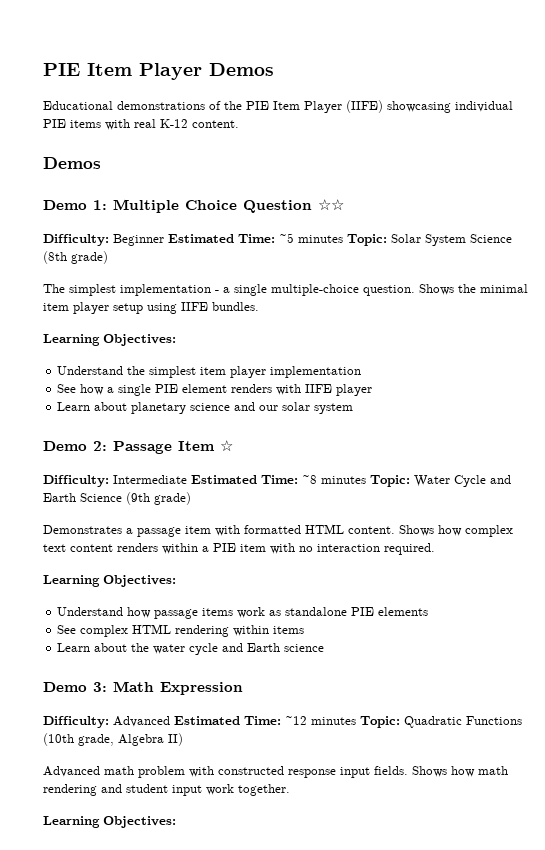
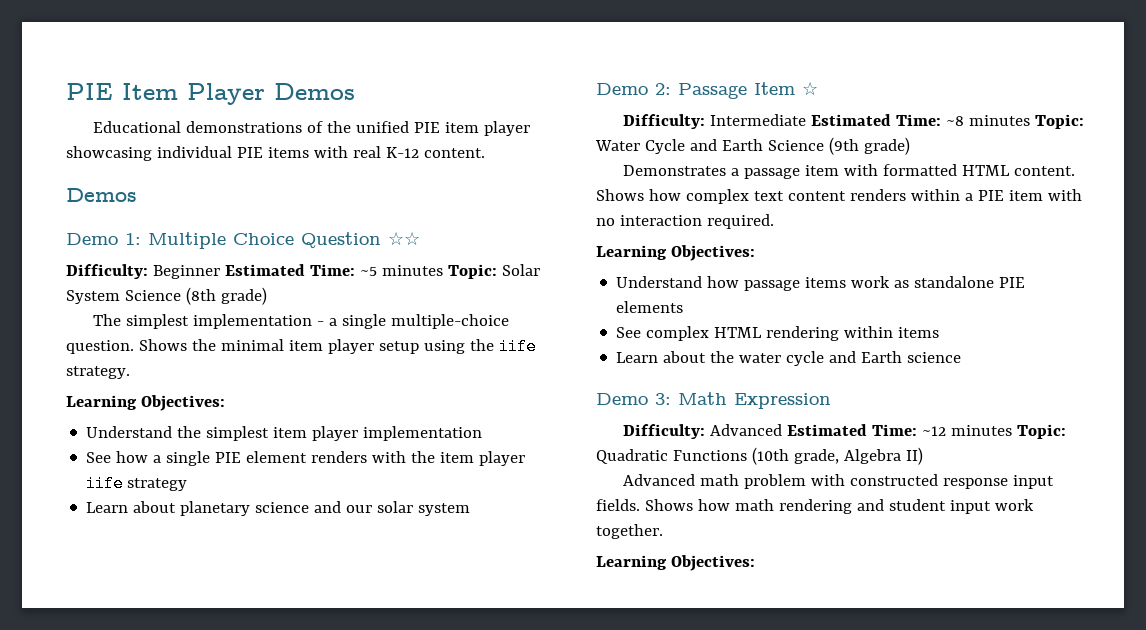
- Educational demonstrations of the PIE Item Player (IIFE) showcasing individual PIE items with real K-12 content.
+ Educational demonstrations of the unified PIE item player showcasing individual PIE items with real K-12 content.
- Shows the minimal item player setup using IIFE bundles.
+ Shows the minimal item player setup using the iife strategy.
- See how a single PIE element renders with IIFE player
+ See how a single PIE element renders with the item player iife strategy

